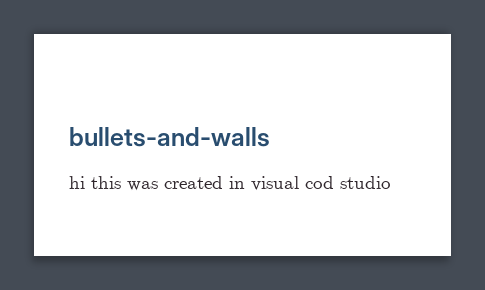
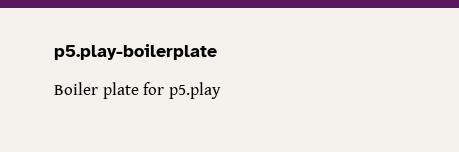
- bullets-and-walls
- hi this was created in visual cod studio
+ p5.play-boilerplate
+ Boiler plate for p5.play

